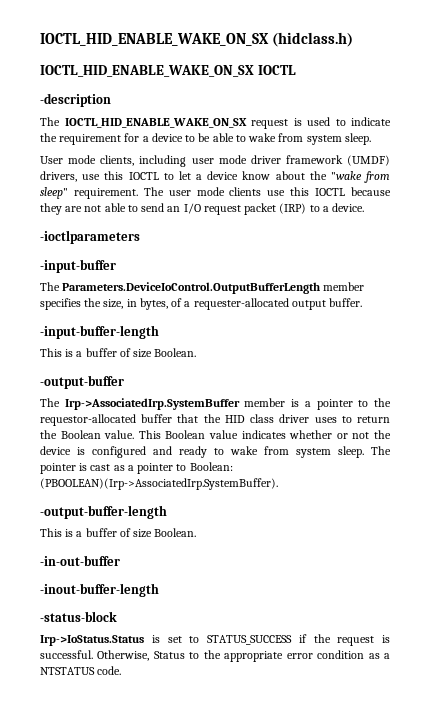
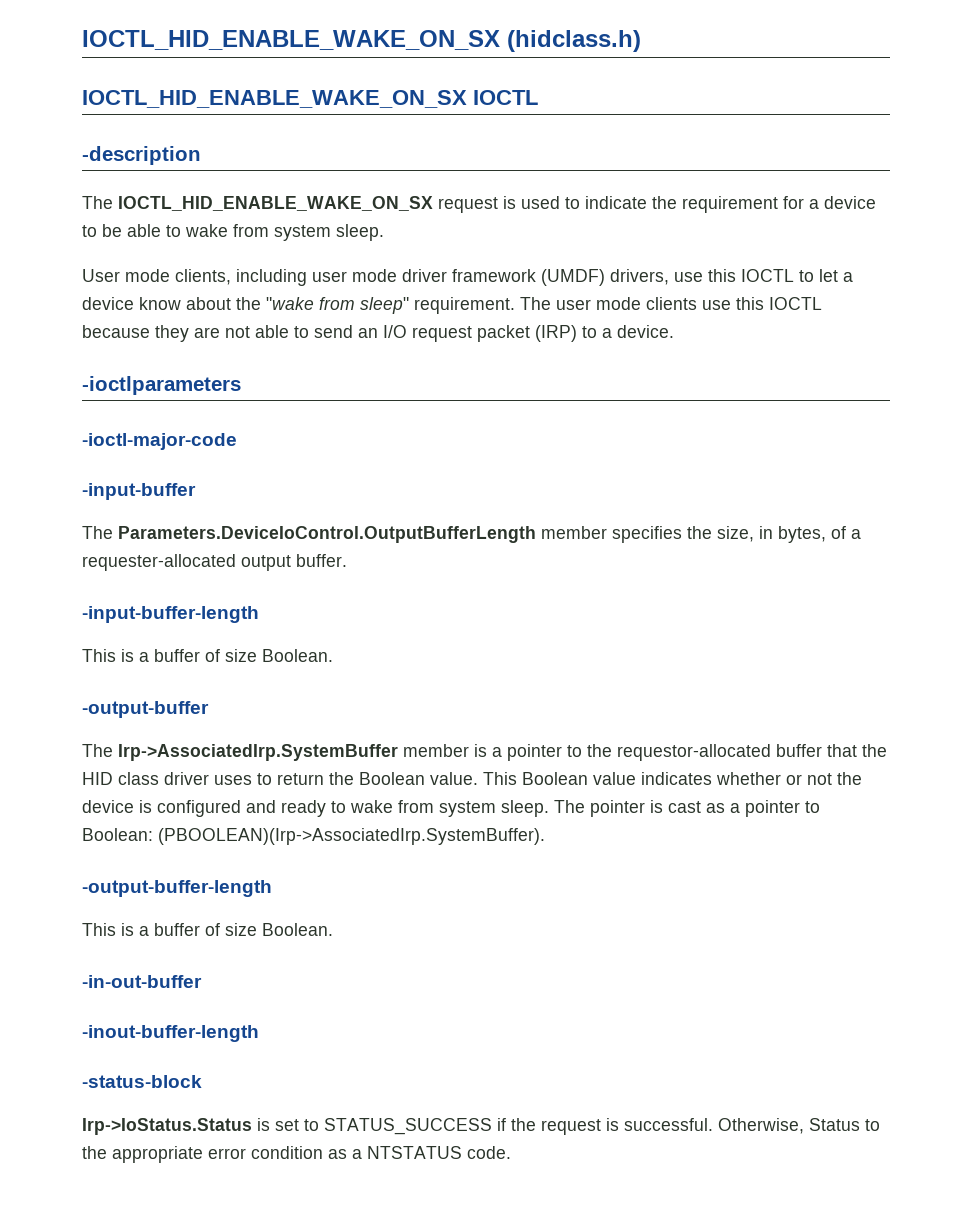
+ -ioctl-major-code

